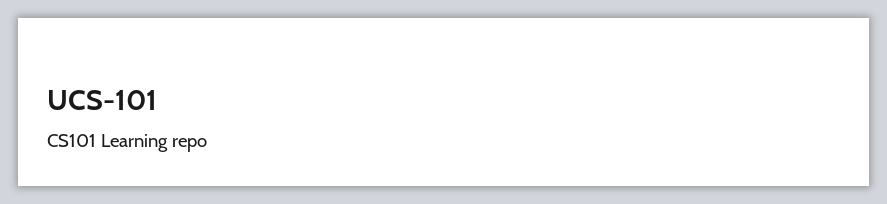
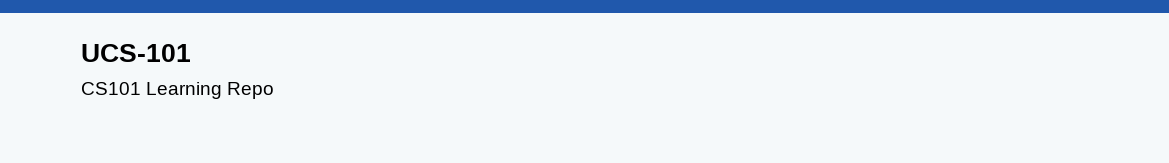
- CS101 Learning repo
+ CS101 Learning Repo

